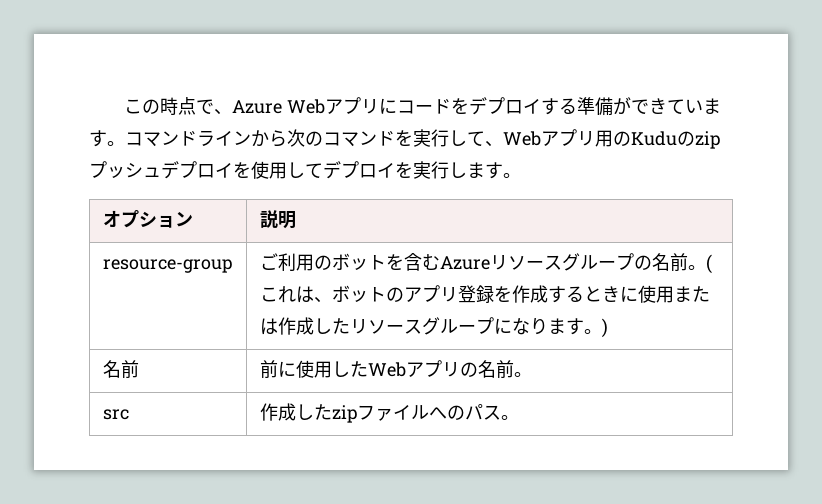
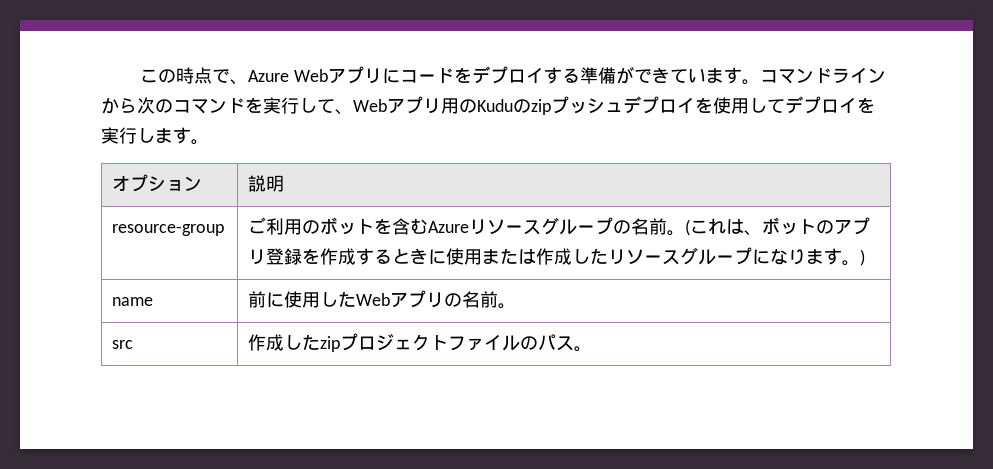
- 名前 | 前に使用したWebアプリの名前。
+ name | 前に使用したWebアプリの名前。
- src | 作成したzipファイルへのパス。
+ src | 作成したzipプロジェクトファイルのパス。

